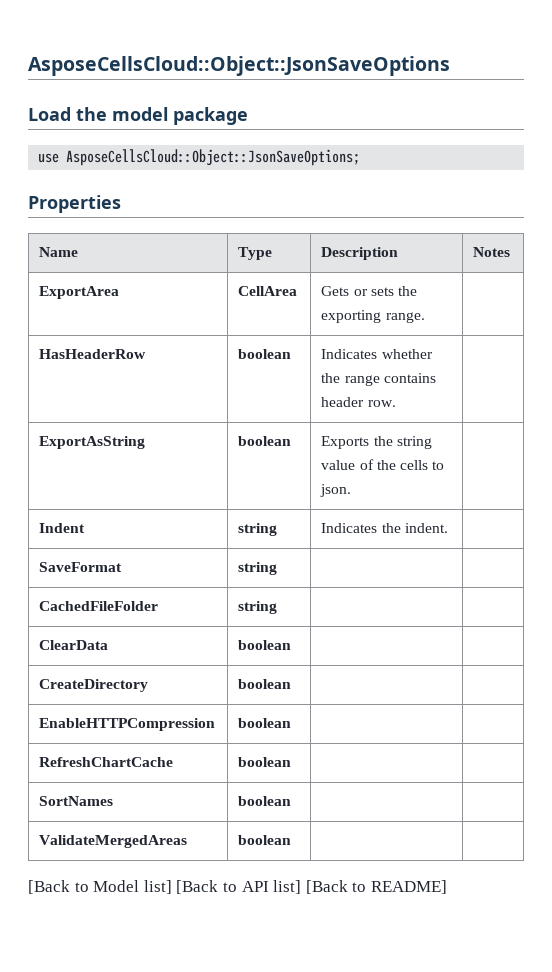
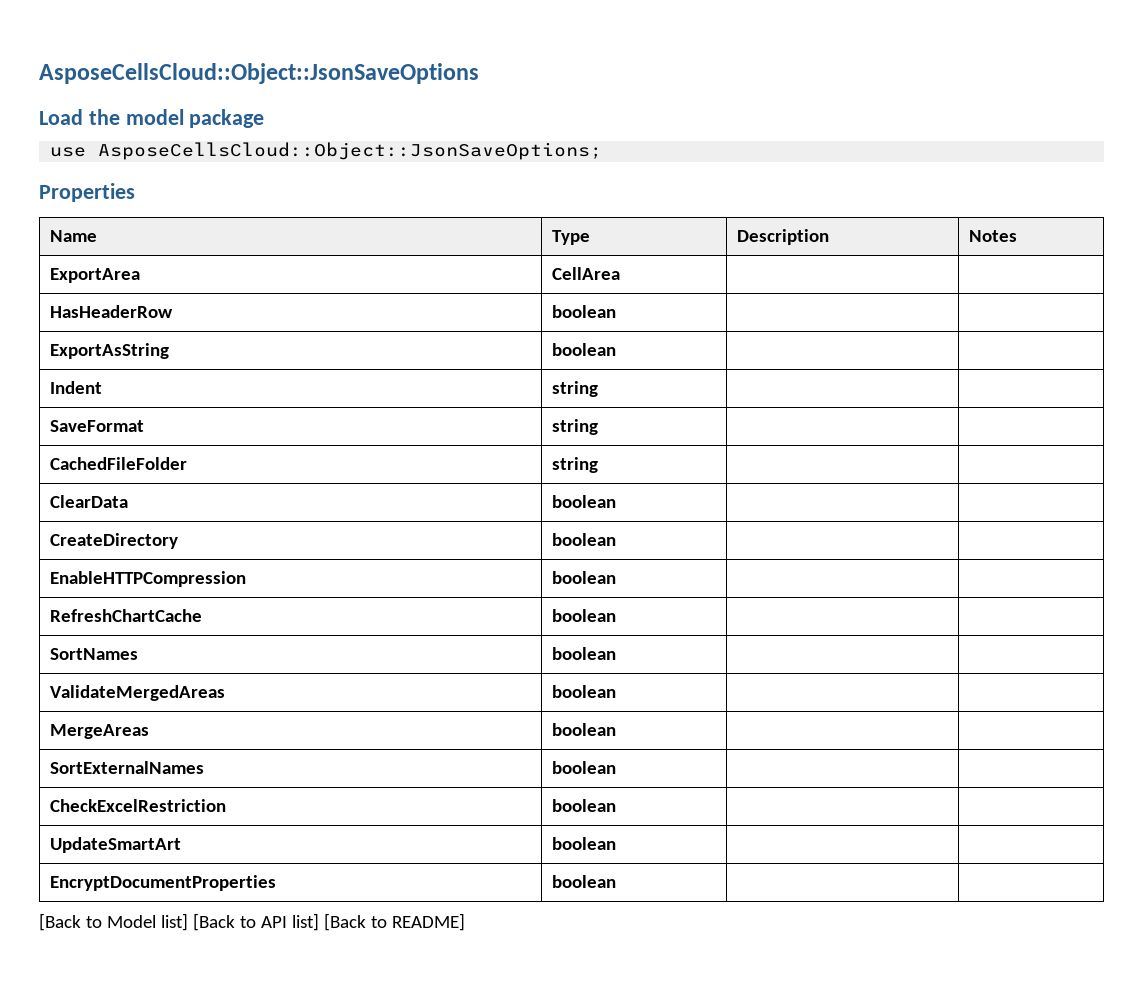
- ExportArea | CellArea | Gets or sets the exporting range. |
- HasHeaderRow | boolean | Indicates whether the range contains header row. |
- ExportAsString | boolean | Exports the string value of the cells to json. |
+ ExportArea | CellArea | |
+ HasHeaderRow | boolean | |
+ ExportAsString | boolean | |
- Indent | string | Indicates the indent. |
+ Indent | string | |
+ MergeAreas | boolean | |
+ SortExternalNames | boolean | |
+ CheckExcelRestriction | boolean | |
+ UpdateSmartArt | boolean | |
+ EncryptDocumentProperties | boolean | |

